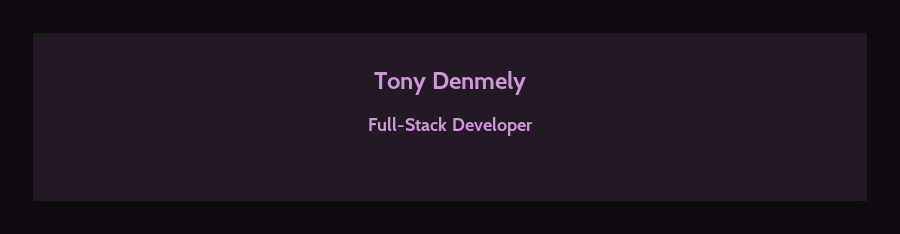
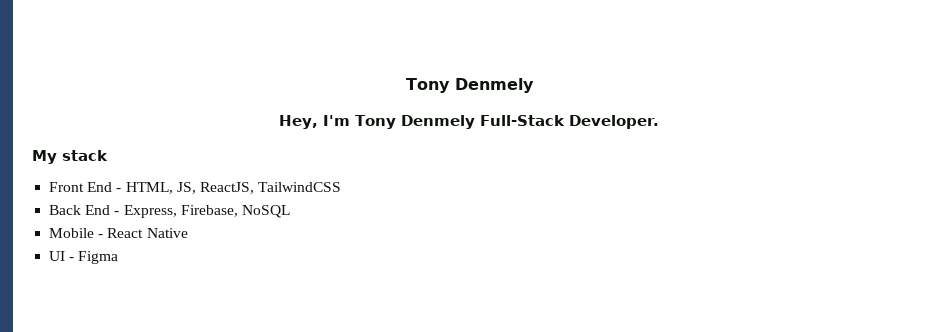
- Full-Stack Developer
+ Hey, I'm Tony Denmely Full-Stack Developer.
+ My stack
+ Front End - HTML, JS, ReactJS, TailwindCSS
+ Back End - Express, Firebase, NoSQL
+ Mobile - React Native
+ UI - Figma

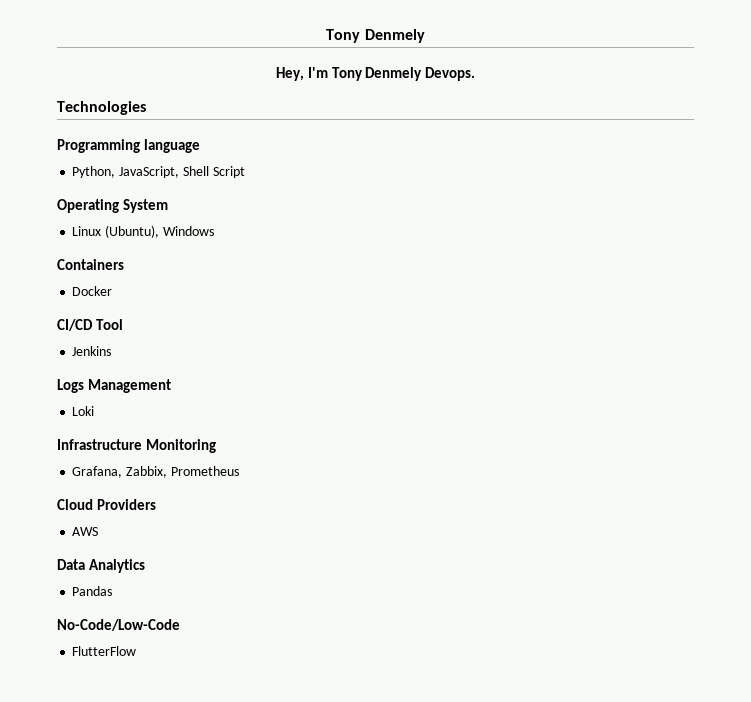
- Hey, I'm Tony Denmely Full-Stack Developer.
- My stack
- Front End - HTML, JS, ReactJS, TailwindCSS
- Back End - Express, Firebase, NoSQL
- Mobile - React Native
- UI - Figma
+ Hey, I'm Tony Denmely Devops.
+ Technologies
+ Programming language
+ Python, JavaScript, Shell Script
+ Operating System
+ Linux (Ubuntu), Windows
+ Containers
+ Docker
+ CI/CD Tool
+ Jenkins
+ Logs Management
+ Loki
+ Infrastructure Monitoring
+ Grafana, Zabbix, Prometheus
+ Cloud Providers
+ AWS
+ Data Analytics
+ Pandas
+ No-Code/Low-Code
+ FlutterFlow

